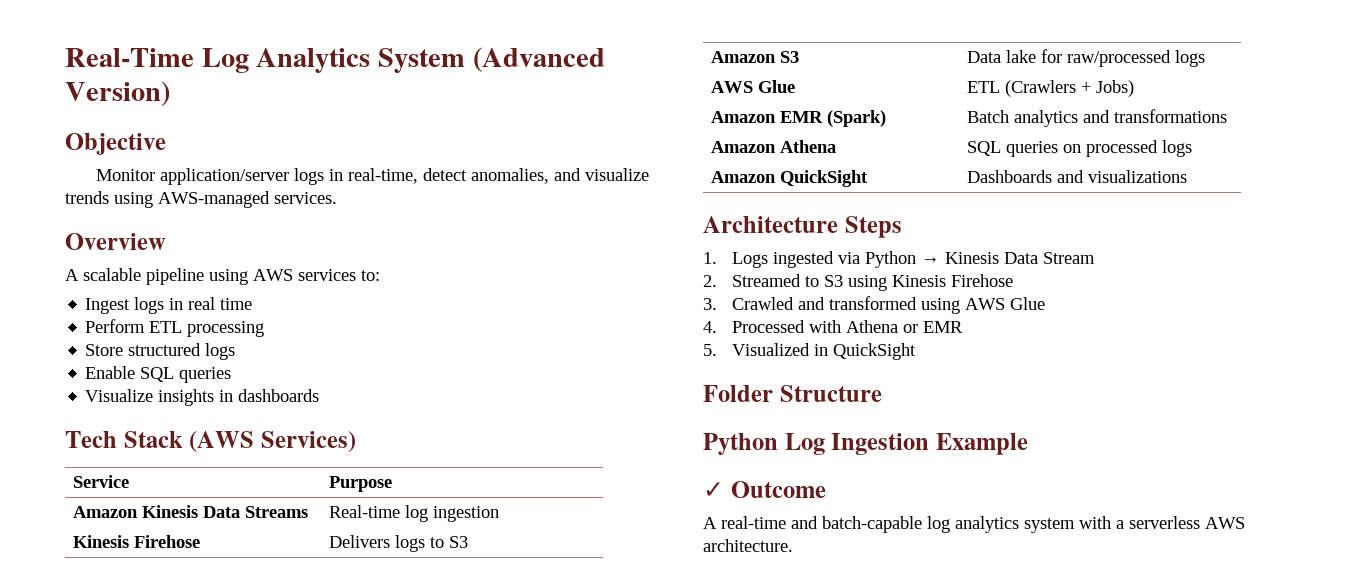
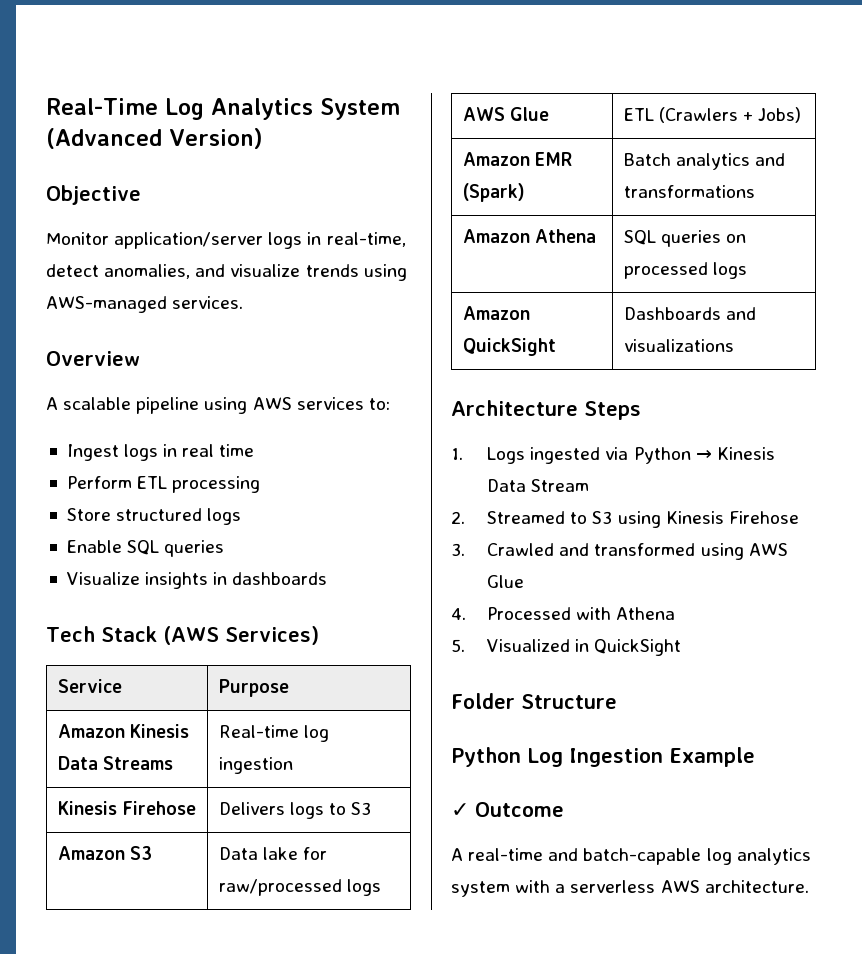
- 4. Processed with Athena or EMR
+ 4. Processed with Athena

